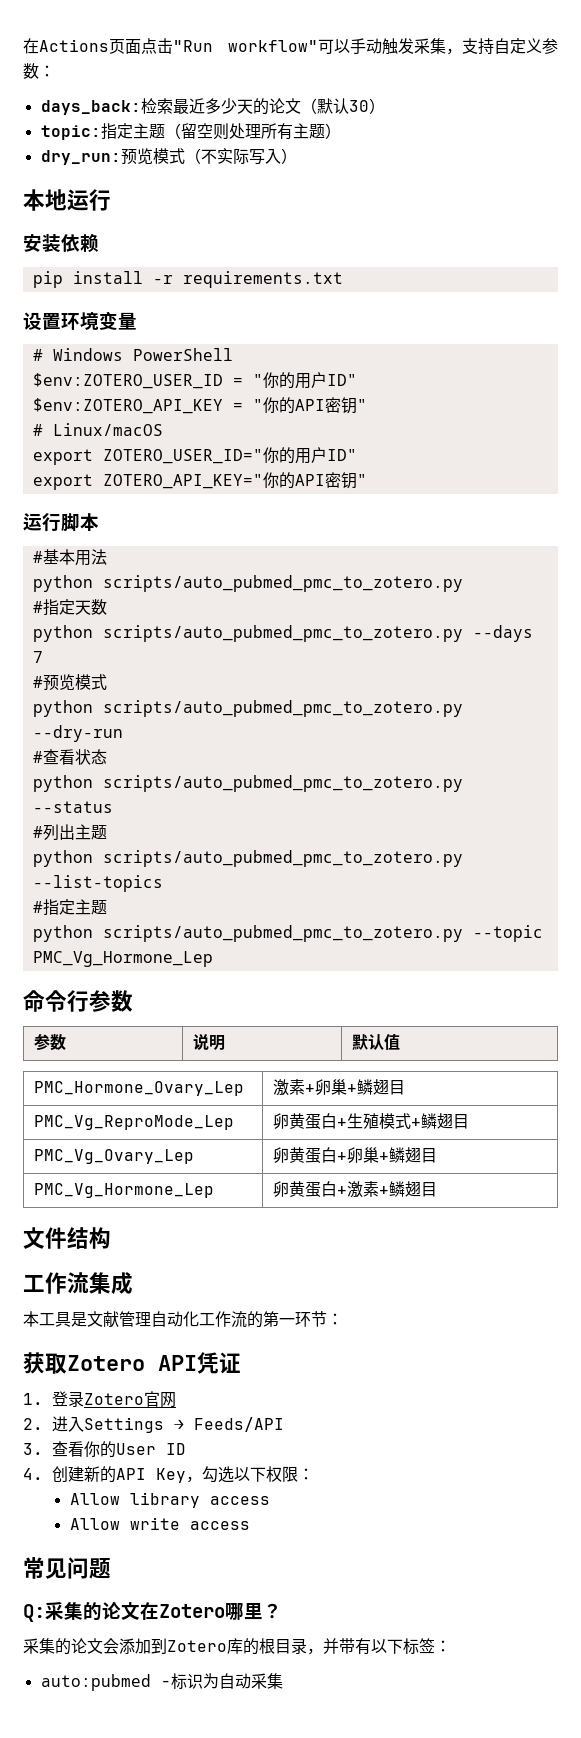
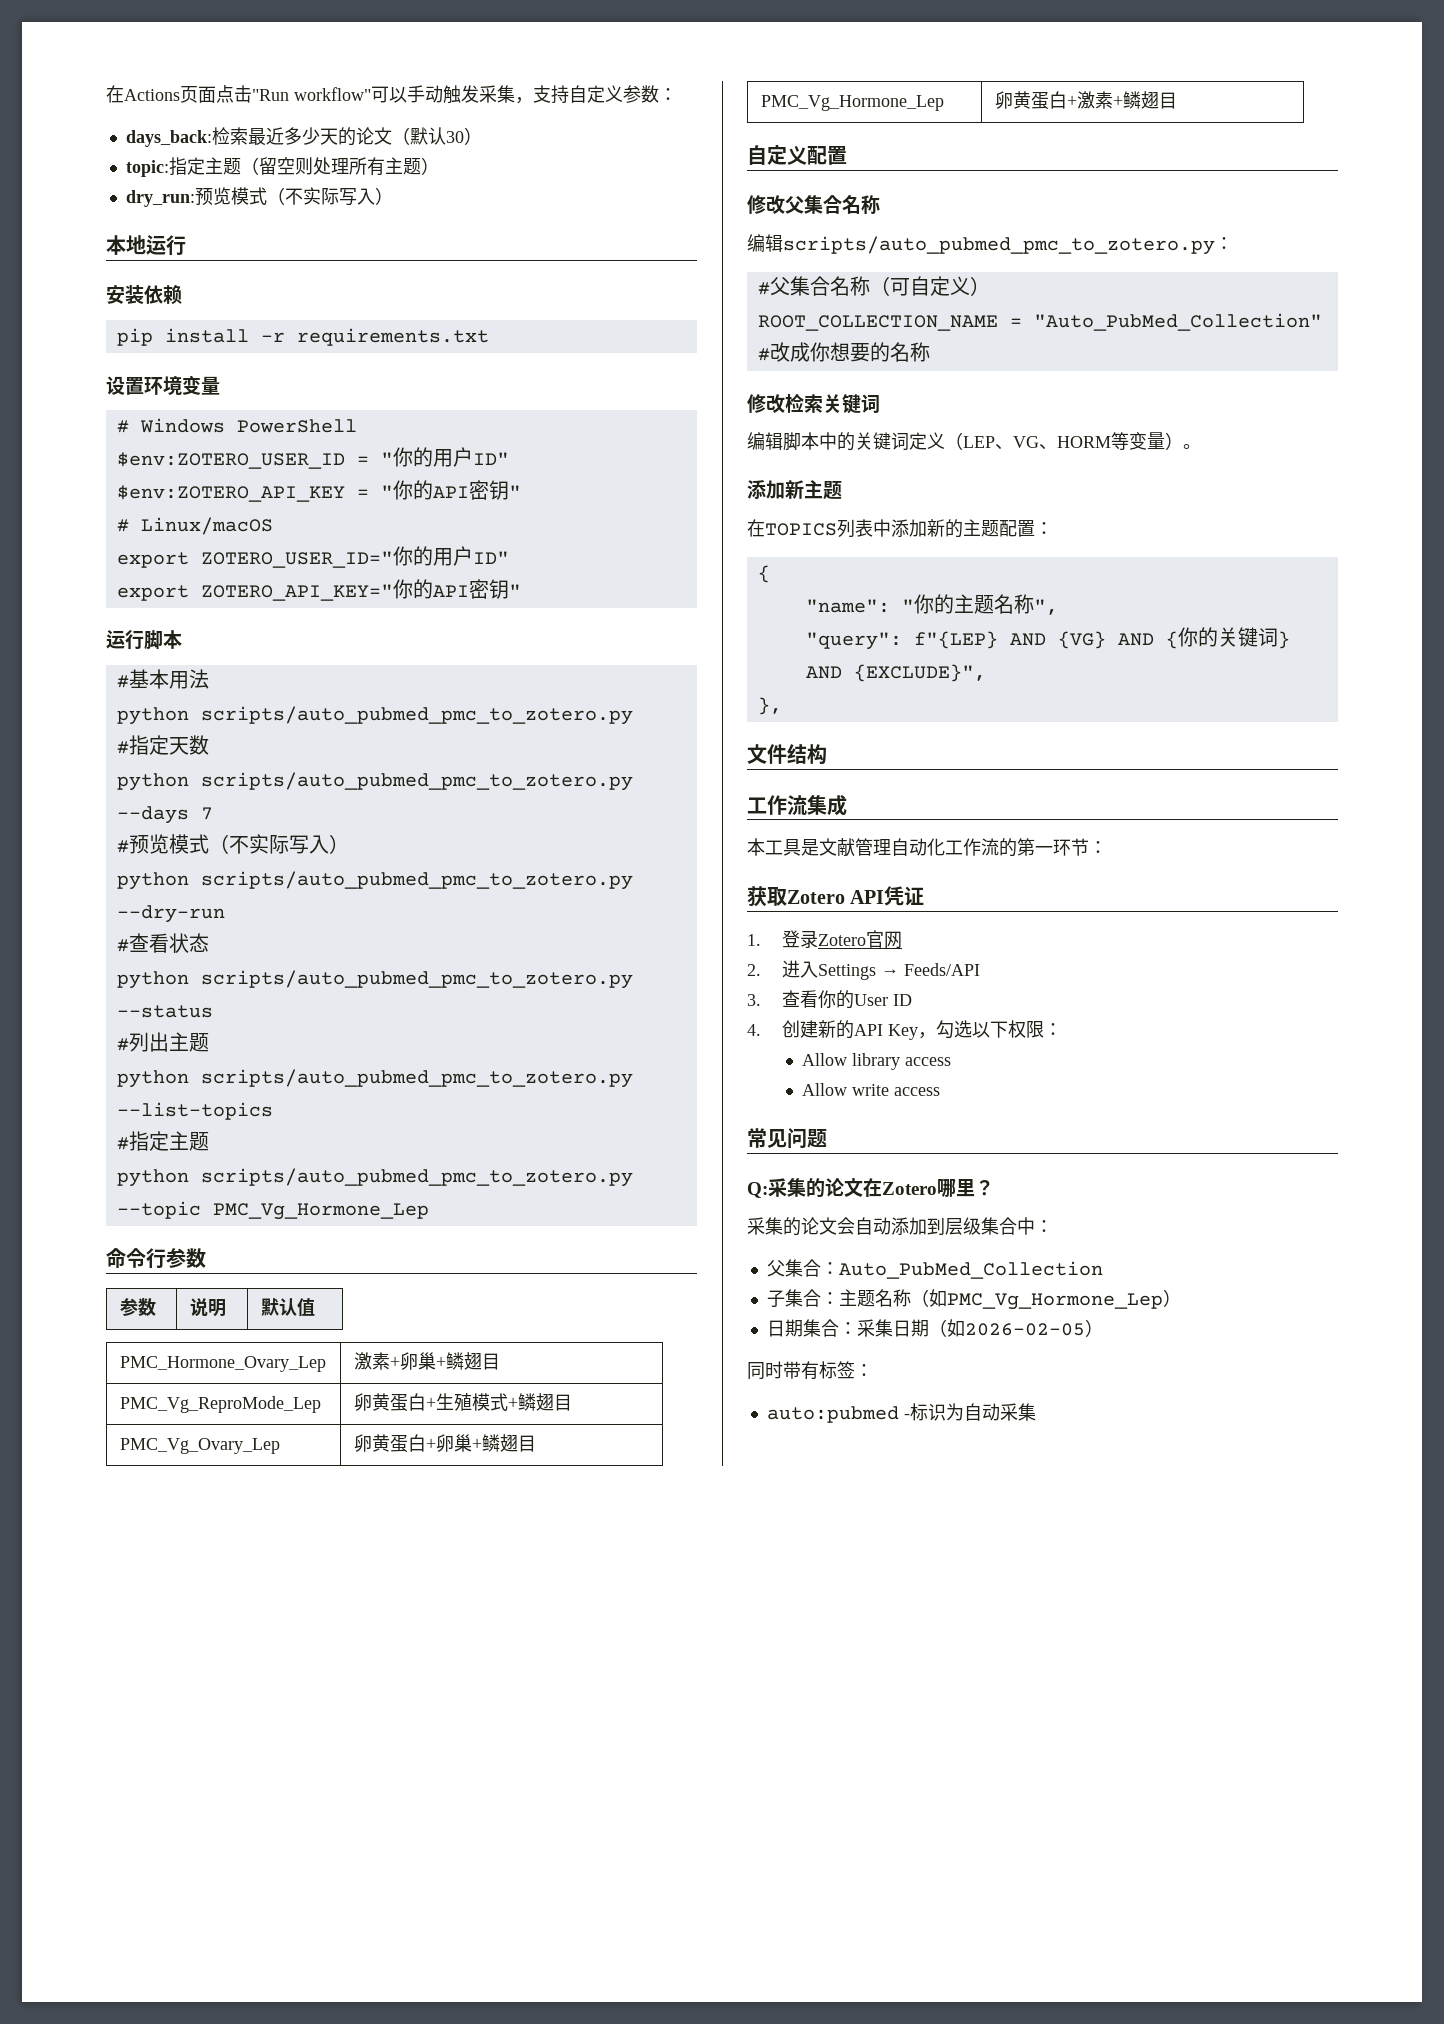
- #预览模式
+ #预览模式（不实际写入）
+ 自定义配置
+ 修改父集合名称
+ 编辑scripts/auto_pubmed_pmc_to_zotero.py：
+ #父集合名称（可自定义）
+ ROOT_COLLECTION_NAME = "Auto_PubMed_Collection" #改成你想要的名称
+ 修改检索关键词
+ 编辑脚本中的关键词定义（LEP、VG、HORM等变量）。
+ 添加新主题
+ 在TOPICS列表中添加新的主题配置：
+ {
+ "name": "你的主题名称",
+ "query": f"{LEP} AND {VG} AND {你的关键词} AND {EXCLUDE}",
+ },
- 采集的论文会添加到Zotero库的根目录，并带有以下标签：
+ 采集的论文会自动添加到层级集合中：
+ 父集合：Auto_PubMed_Collection
+ 子集合：主题名称（如PMC_Vg_Hormone_Lep）
+ 日期集合：采集日期（如2026-02-05）
+ 同时带有标签：

